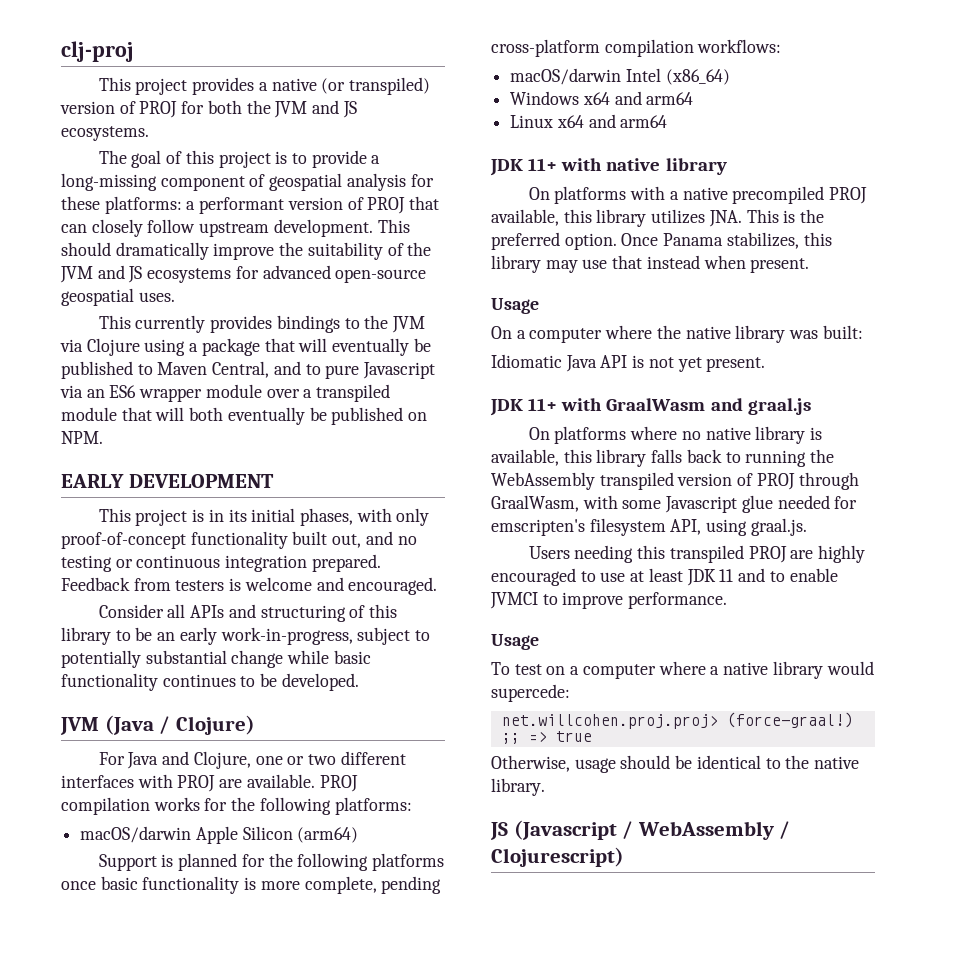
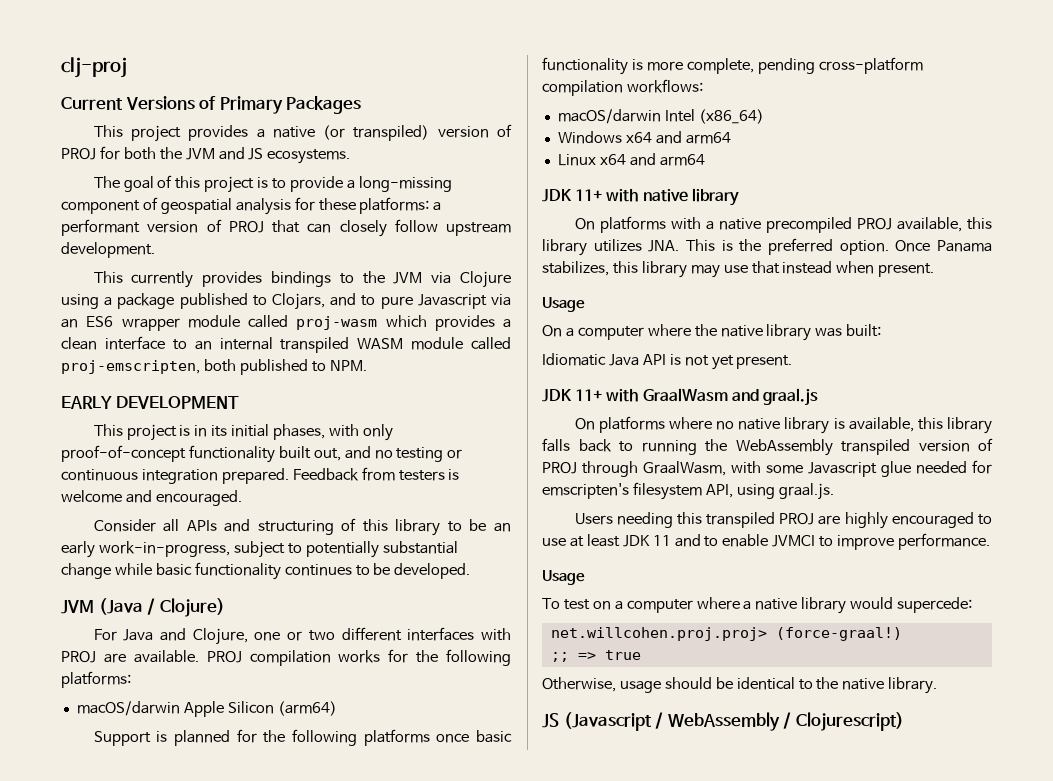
+ Current Versions of Primary Packages
- This should dramatically improve the suitability of the JVM and JS ecosystems for advanced open-source geospatial uses.
- This currently provides bindings to the JVM via Clojure using a package that will eventually be published to Maven Central, and to pure Javascript via an ES6 wrapper module over a transpiled module that will both eventually be published on NPM.
+ This currently provides bindings to the JVM via Clojure using a package published to Clojars, and to pure Javascript via an ES6 wrapper module called proj-wasm which provides a clean interface to an internal transpiled WASM module called proj-emscripten, both published to NPM.

